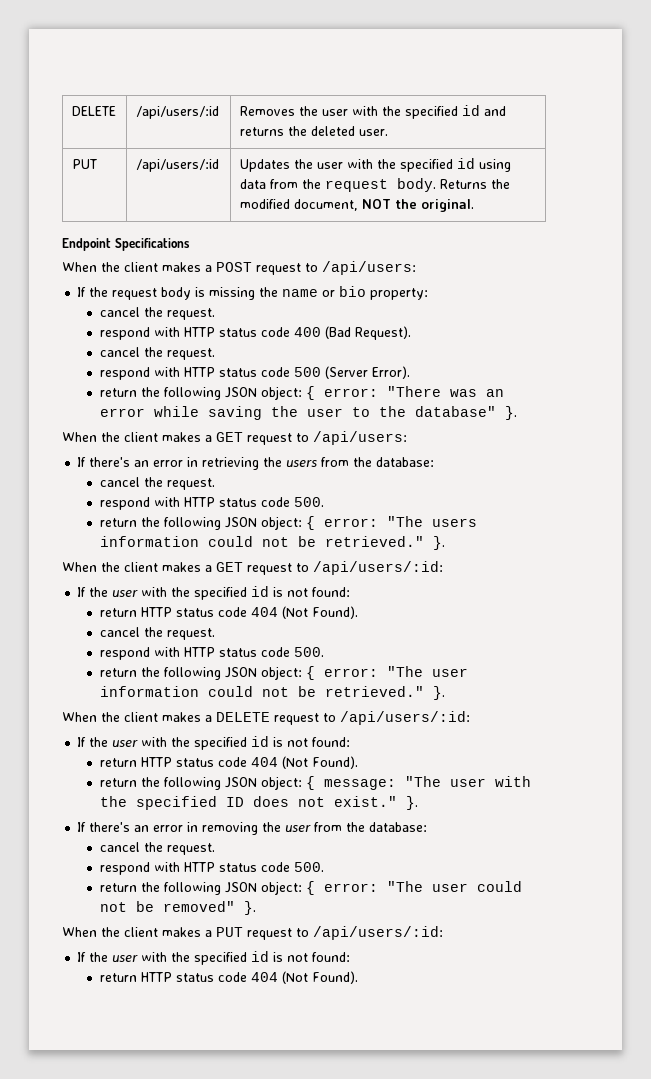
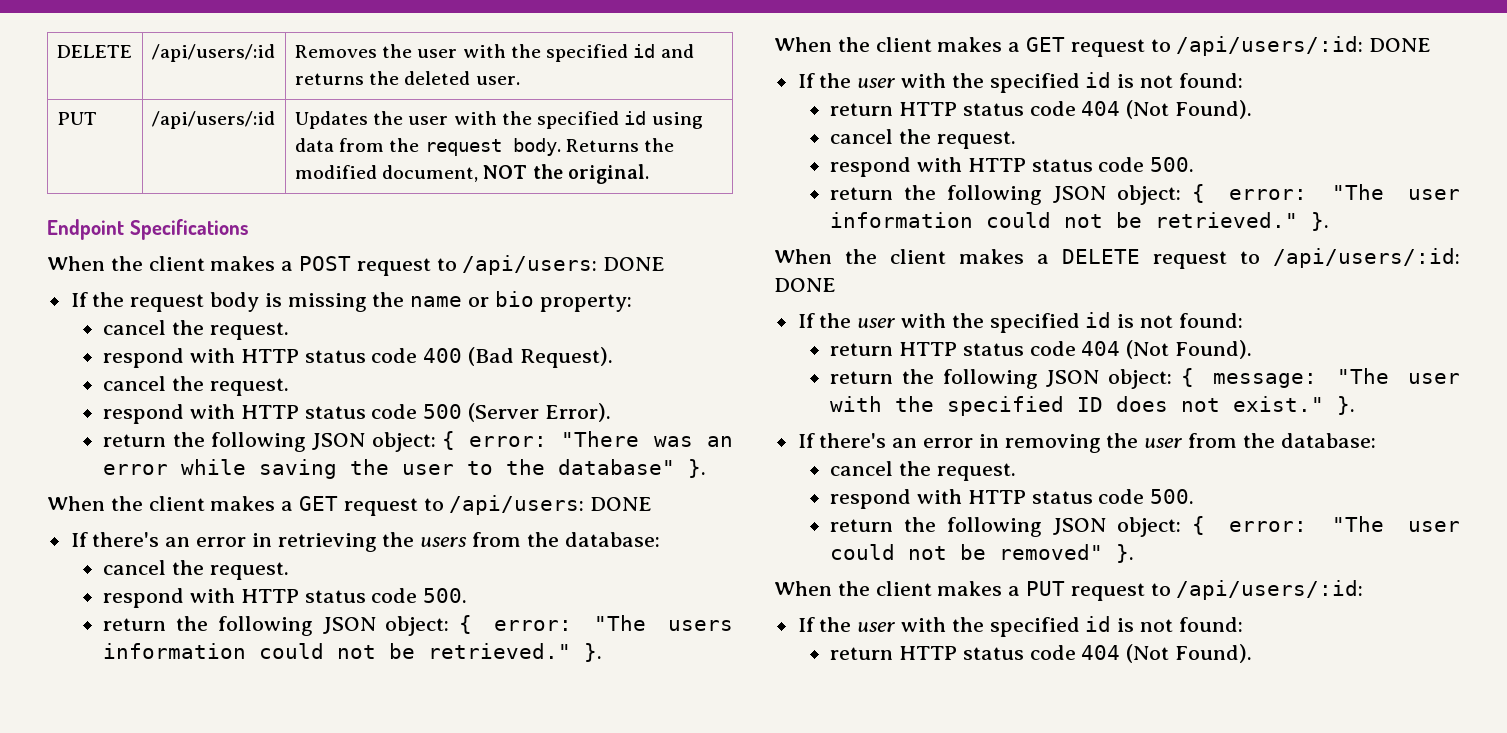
- When the client makes a POST request to /api/users:
+ When the client makes a POST request to /api/users: DONE
- When the client makes a GET request to /api/users:
+ When the client makes a GET request to /api/users: DONE
- When the client makes a GET request to /api/users/:id:
+ When the client makes a GET request to /api/users/:id: DONE
- When the client makes a DELETE request to /api/users/:id:
+ When the client makes a DELETE request to /api/users/:id: DONE

